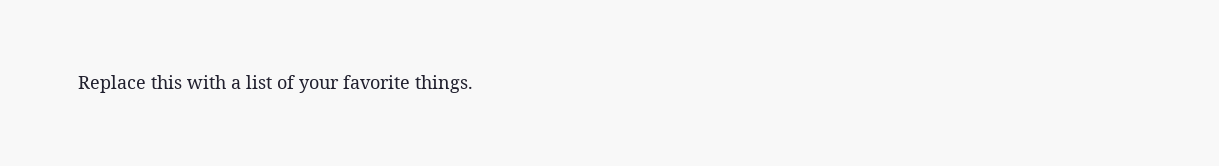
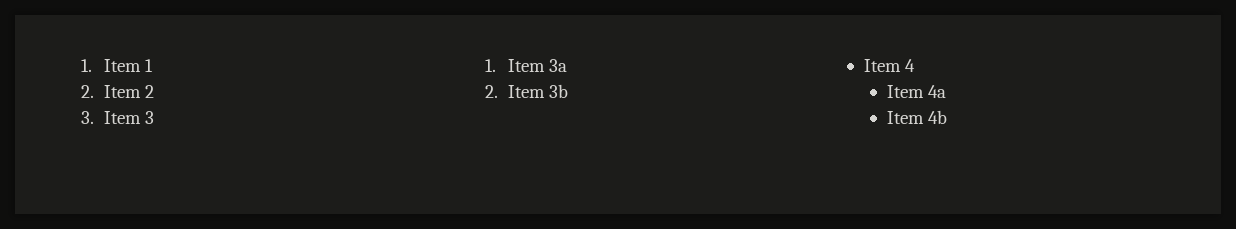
- Replace this with a list of your favorite things.
+ 1. Item 1
+ 2. Item 2
+ 3. Item 3
+ 1. Item 3a
+ 2. Item 3b
+ Item 4
+ Item 4a
+ Item 4b

